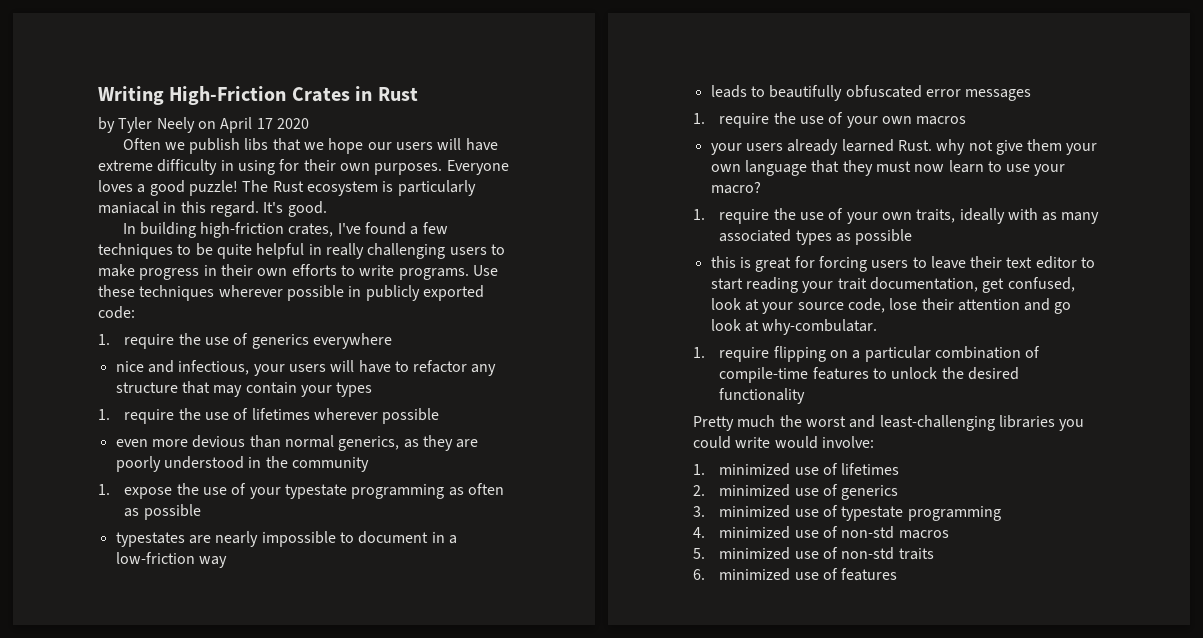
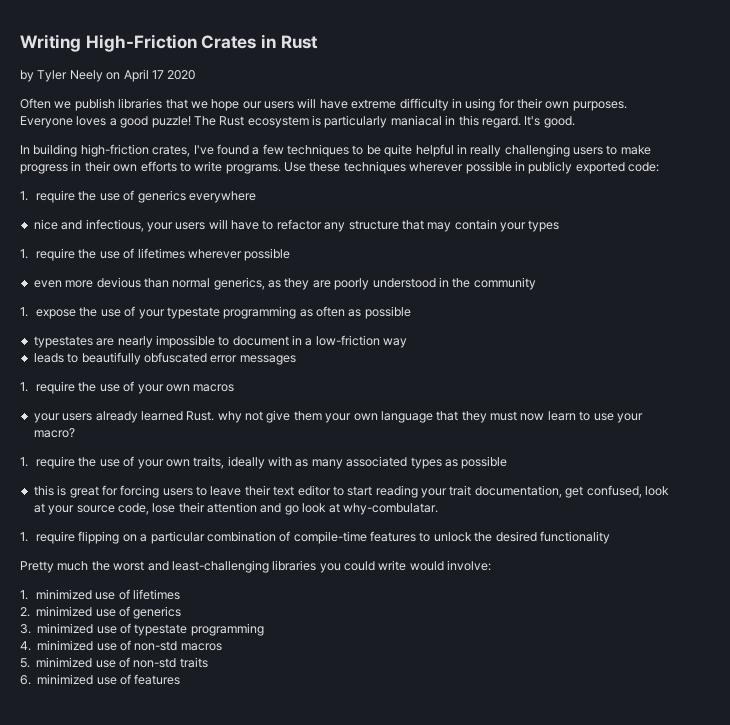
- Often we publish libs that we hope our users will have extreme difficulty in using for their own purposes.
+ Often we publish libraries that we hope our users will have extreme difficulty in using for their own purposes.

